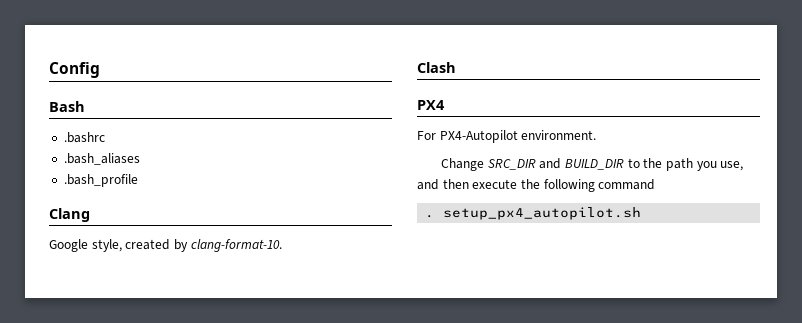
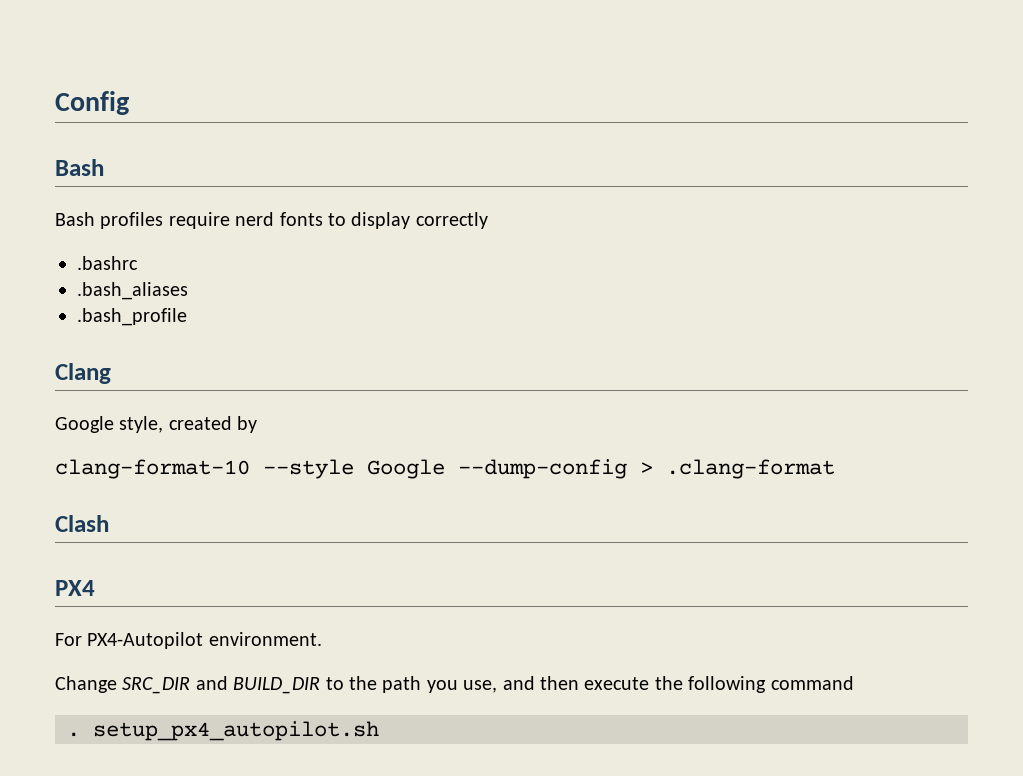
+ Bash profiles require nerd fonts to display correctly
- Google style, created by clang-format-10.
+ Google style, created by
+ clang-format-10 --style Google --dump-config > .clang-format

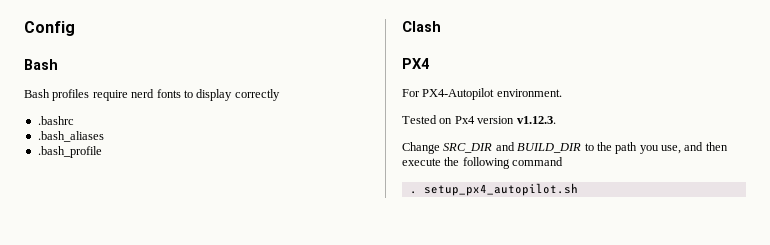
- Clang
- Google style, created by
- clang-format-10 --style Google --dump-config > .clang-format
+ Tested on Px4 version v1.12.3.

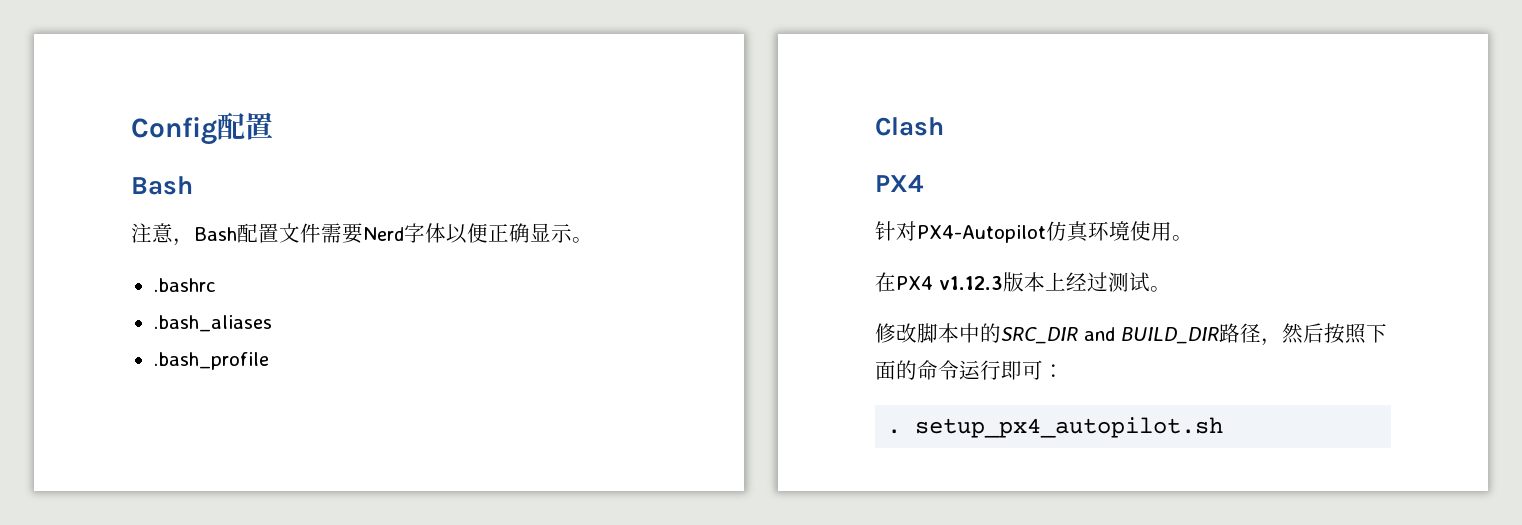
- Config
+ Config配置
- Bash profiles require nerd fonts to display correctly
+ 注意，Bash配置文件需要Nerd字体以便正确显示。
- For PX4-Autopilot environment.
- Tested on Px4 version v1.12.3.
- Change SRC_DIR and BUILD_DIR to the path you use, and then execute the following command
+ 针对PX4-Autopilot仿真环境使用。
+ 在PX4 v1.12.3版本上经过测试。
+ 修改脚本中的SRC_DIR and BUILD_DIR路径，然后按照下面的命令运行即可：

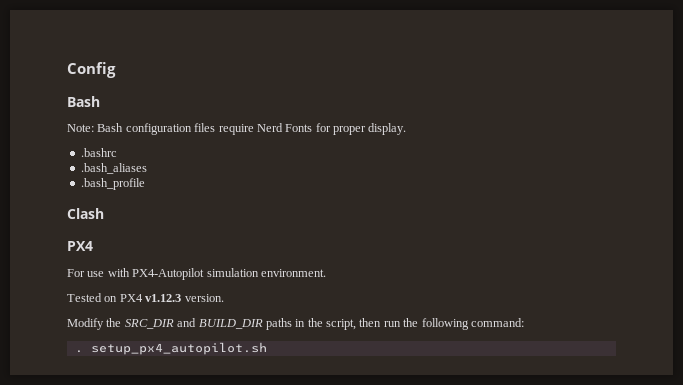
- Config配置
+ Config
- 注意，Bash配置文件需要Nerd字体以便正确显示。
+ Note: Bash configuration files require Nerd Fonts for proper display.
- 针对PX4-Autopilot仿真环境使用。
- 在PX4 v1.12.3版本上经过测试。
- 修改脚本中的SRC_DIR and BUILD_DIR路径，然后按照下面的命令运行即可：
+ For use with PX4-Autopilot simulation environment.
+ Tested on PX4 v1.12.3 version.
+ Modify the SRC_DIR and BUILD_DIR paths in the script, then run the following command:

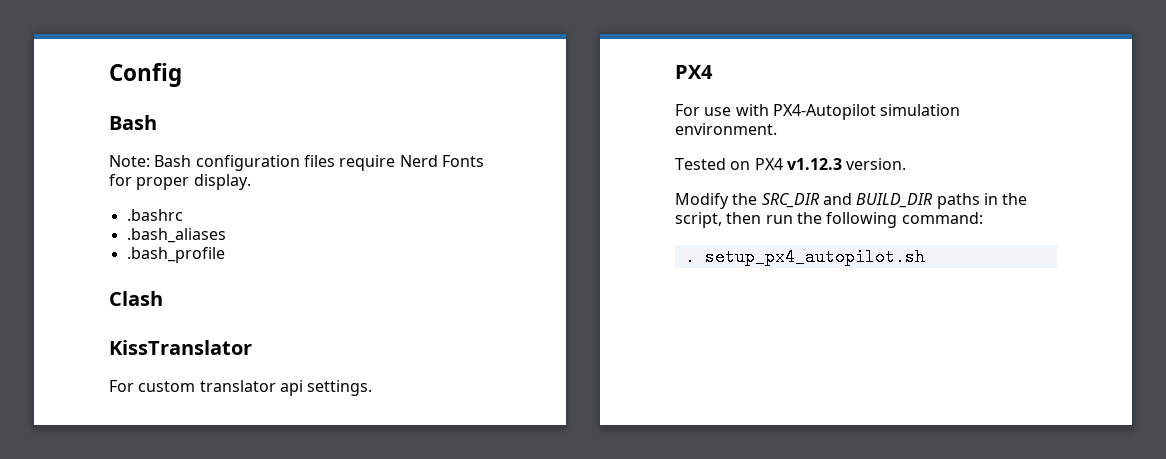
+ KissTranslator
+ For custom translator api settings.

